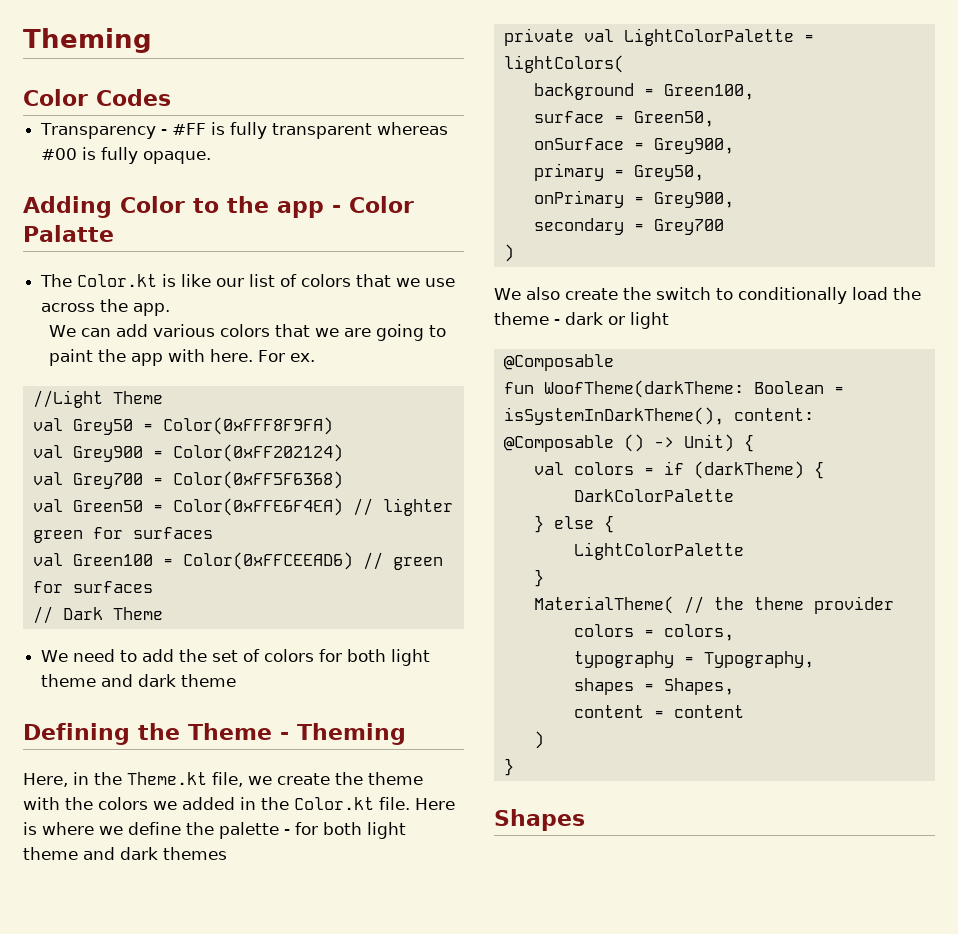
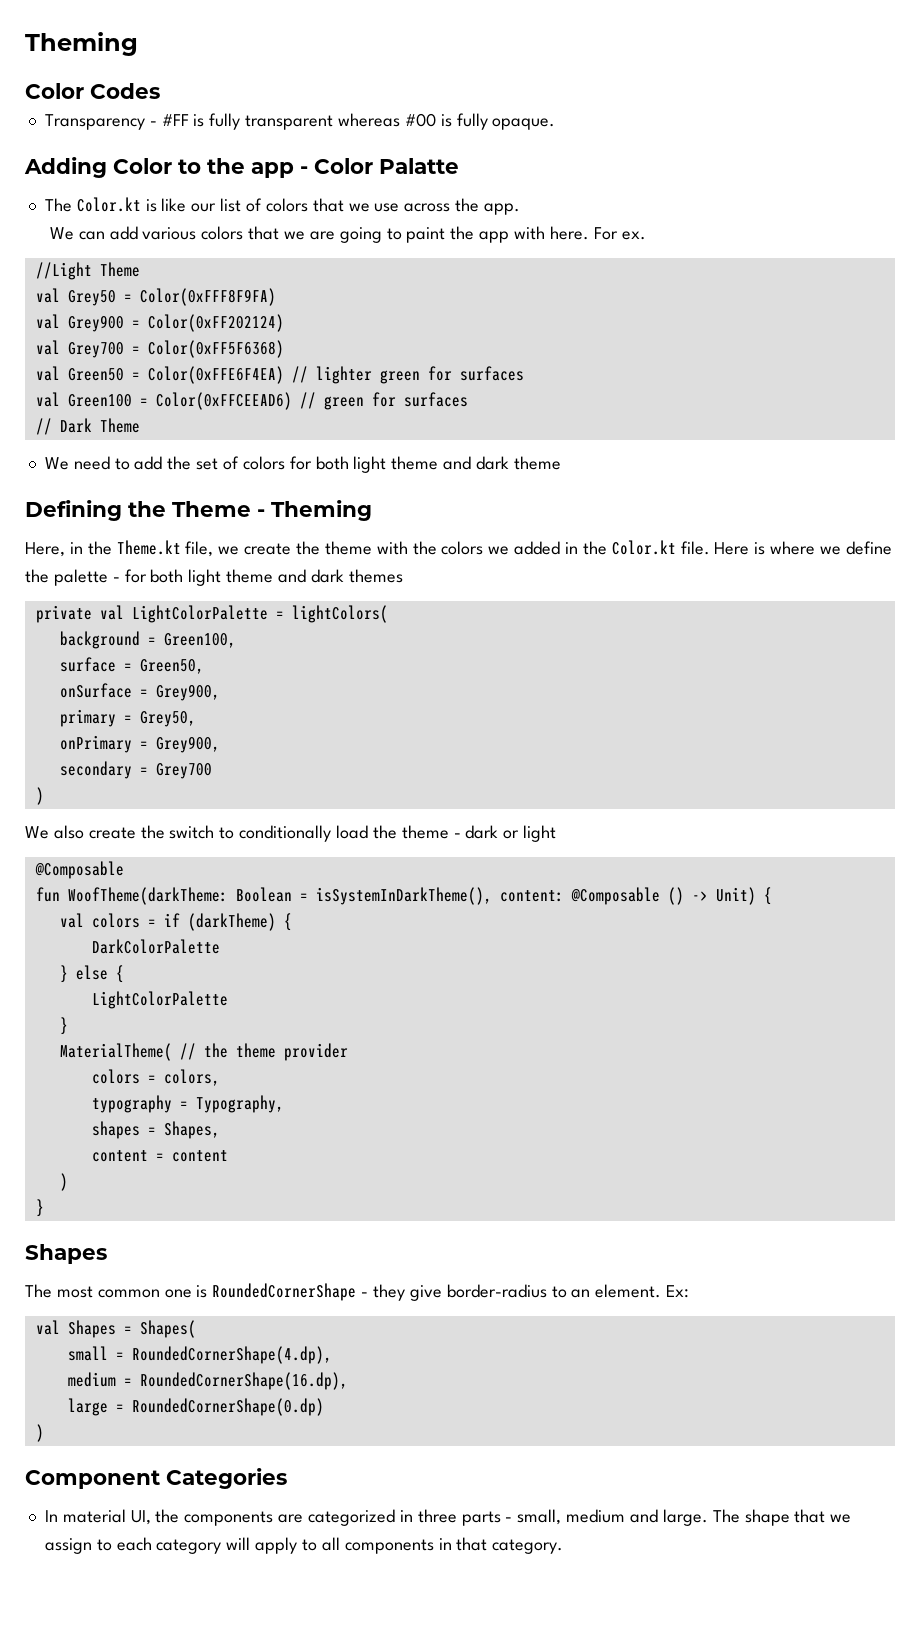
+ The most common one is RoundedCornerShape - they give border-radius to an element. Ex:
+ val Shapes = Shapes(
+ small = RoundedCornerShape(4.dp),
+ medium = RoundedCornerShape(16.dp),
+ large = RoundedCornerShape(0.dp)
+ )
+ Component Categories
+ In material UI, the components are categorized in three parts - small, medium and large. The shape that we assign to each category will apply to all components in that category.

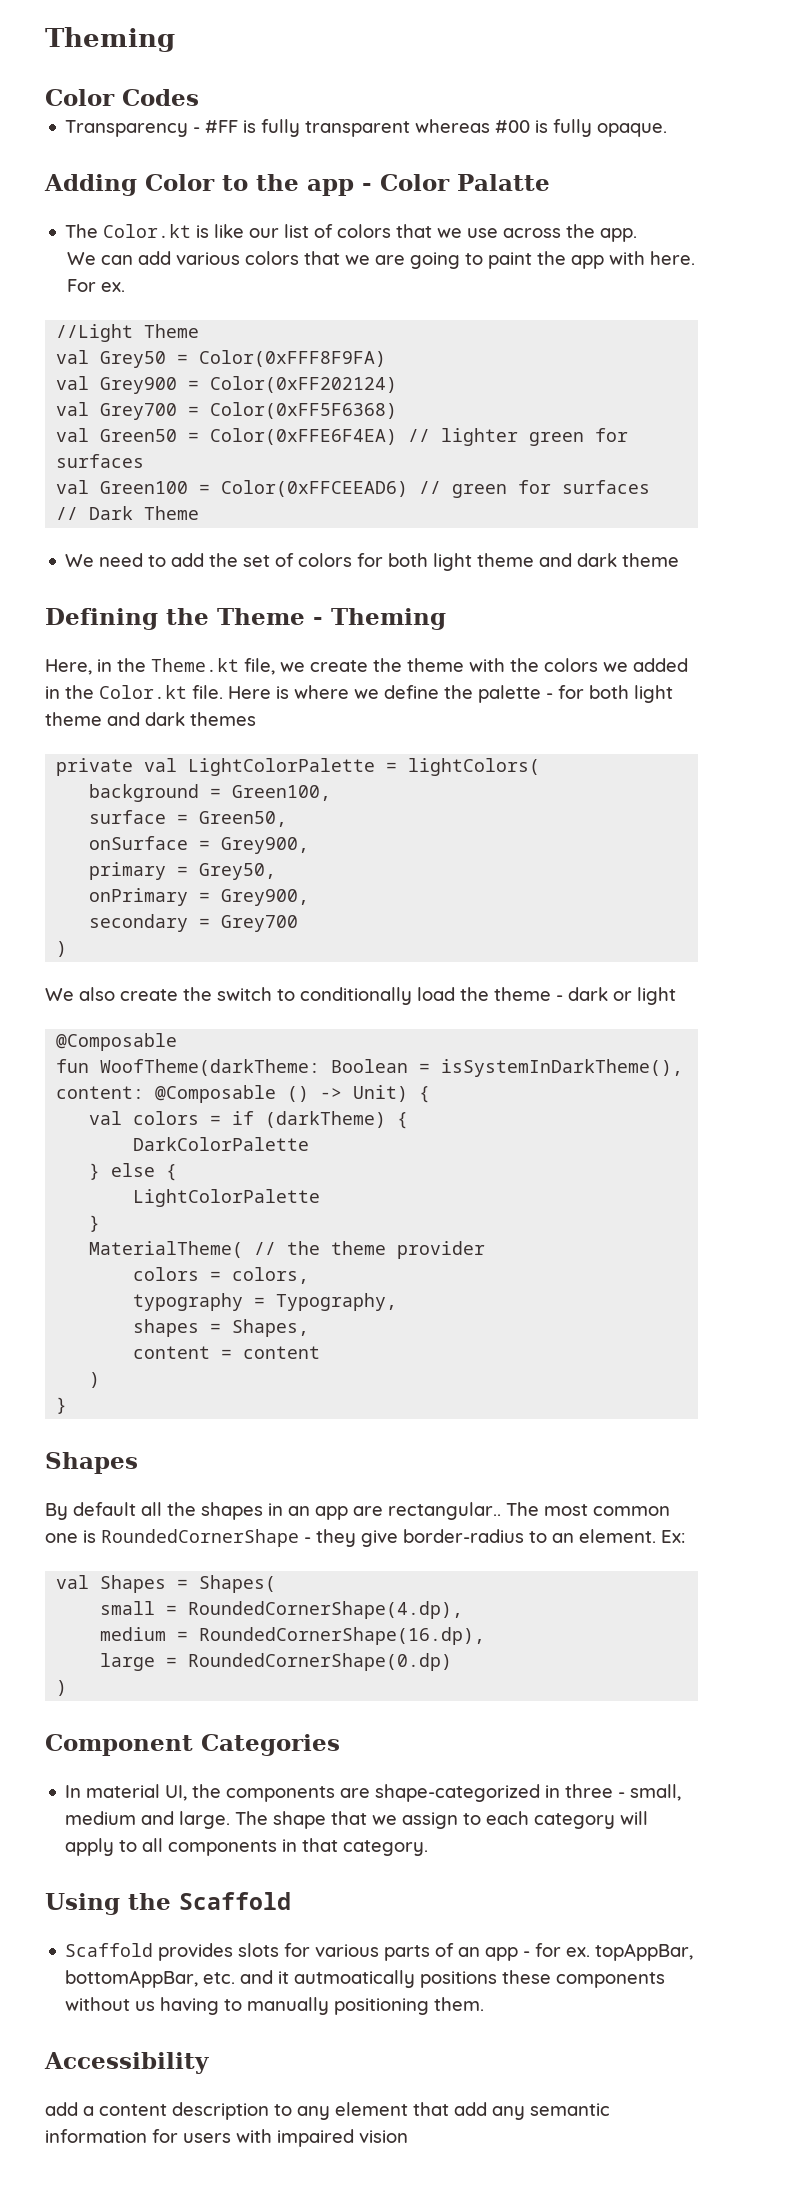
+ By default all the shapes in an app are rectangular..
- In material UI, the components are categorized in three parts - small, medium and large.
+ In material UI, the components are shape-categorized in three - small, medium and large.
+ Using the Scaffold
+ Scaffold provides slots for various parts of an app - for ex. topAppBar, bottomAppBar, etc. and it autmoatically positions these components without us having to manually positioning them.
+ Accessibility
+ add a content description to any element that add any semantic information for users with impaired vision

